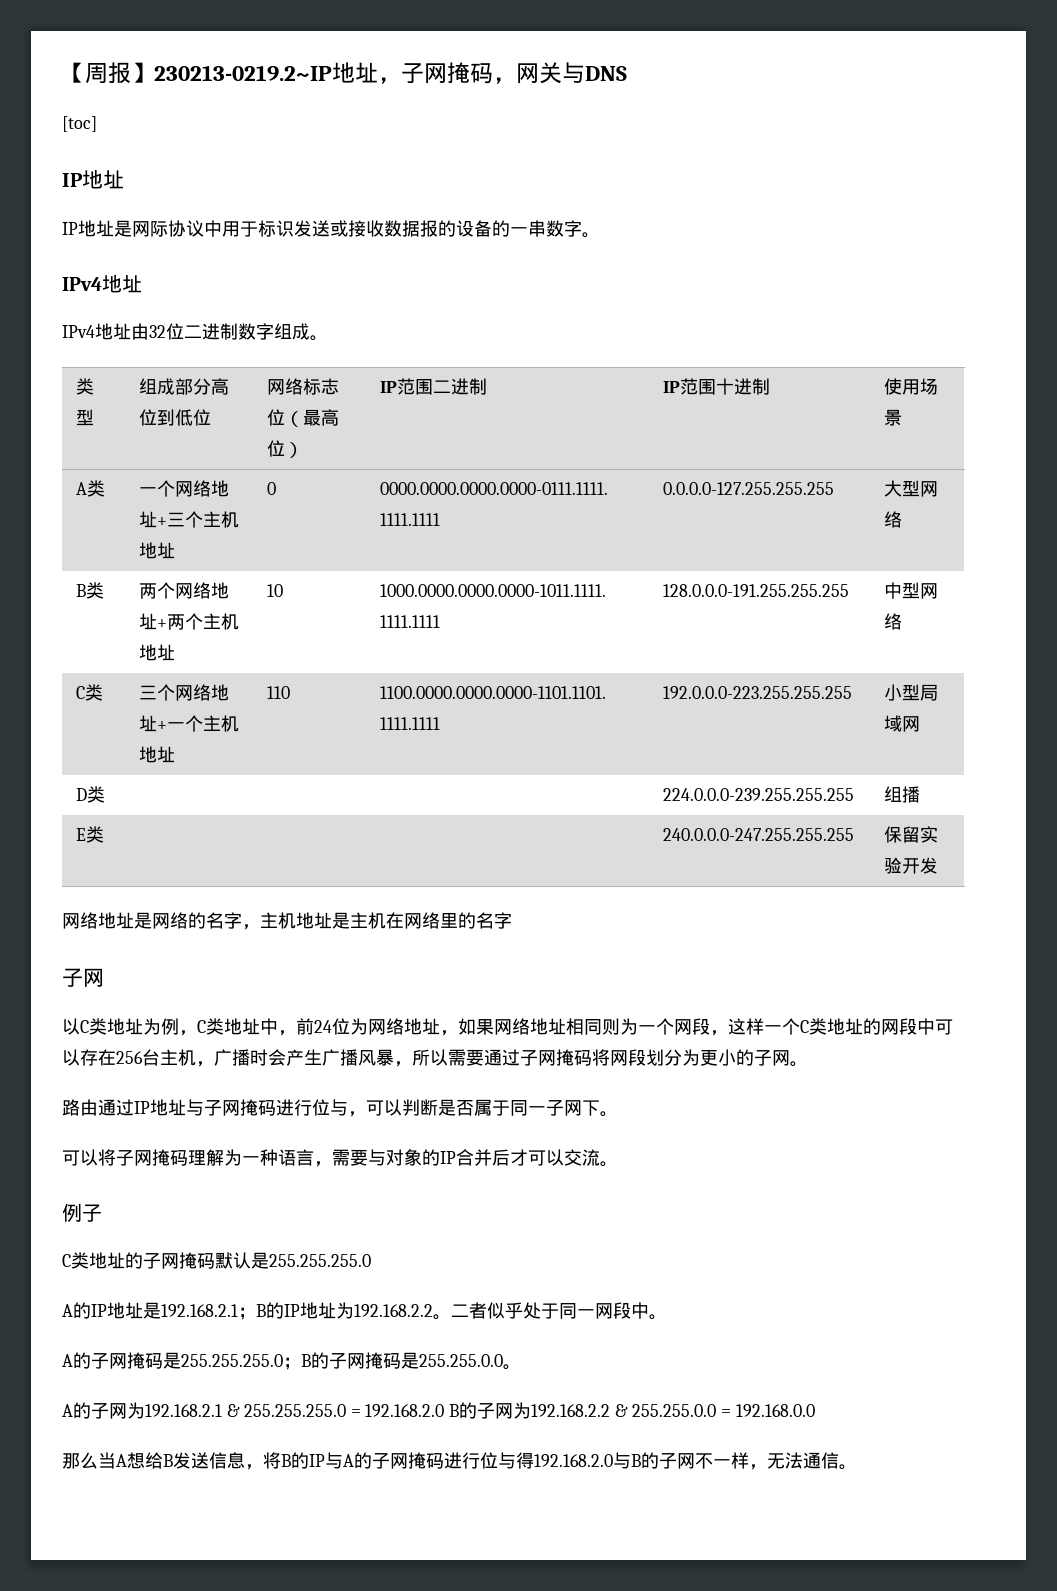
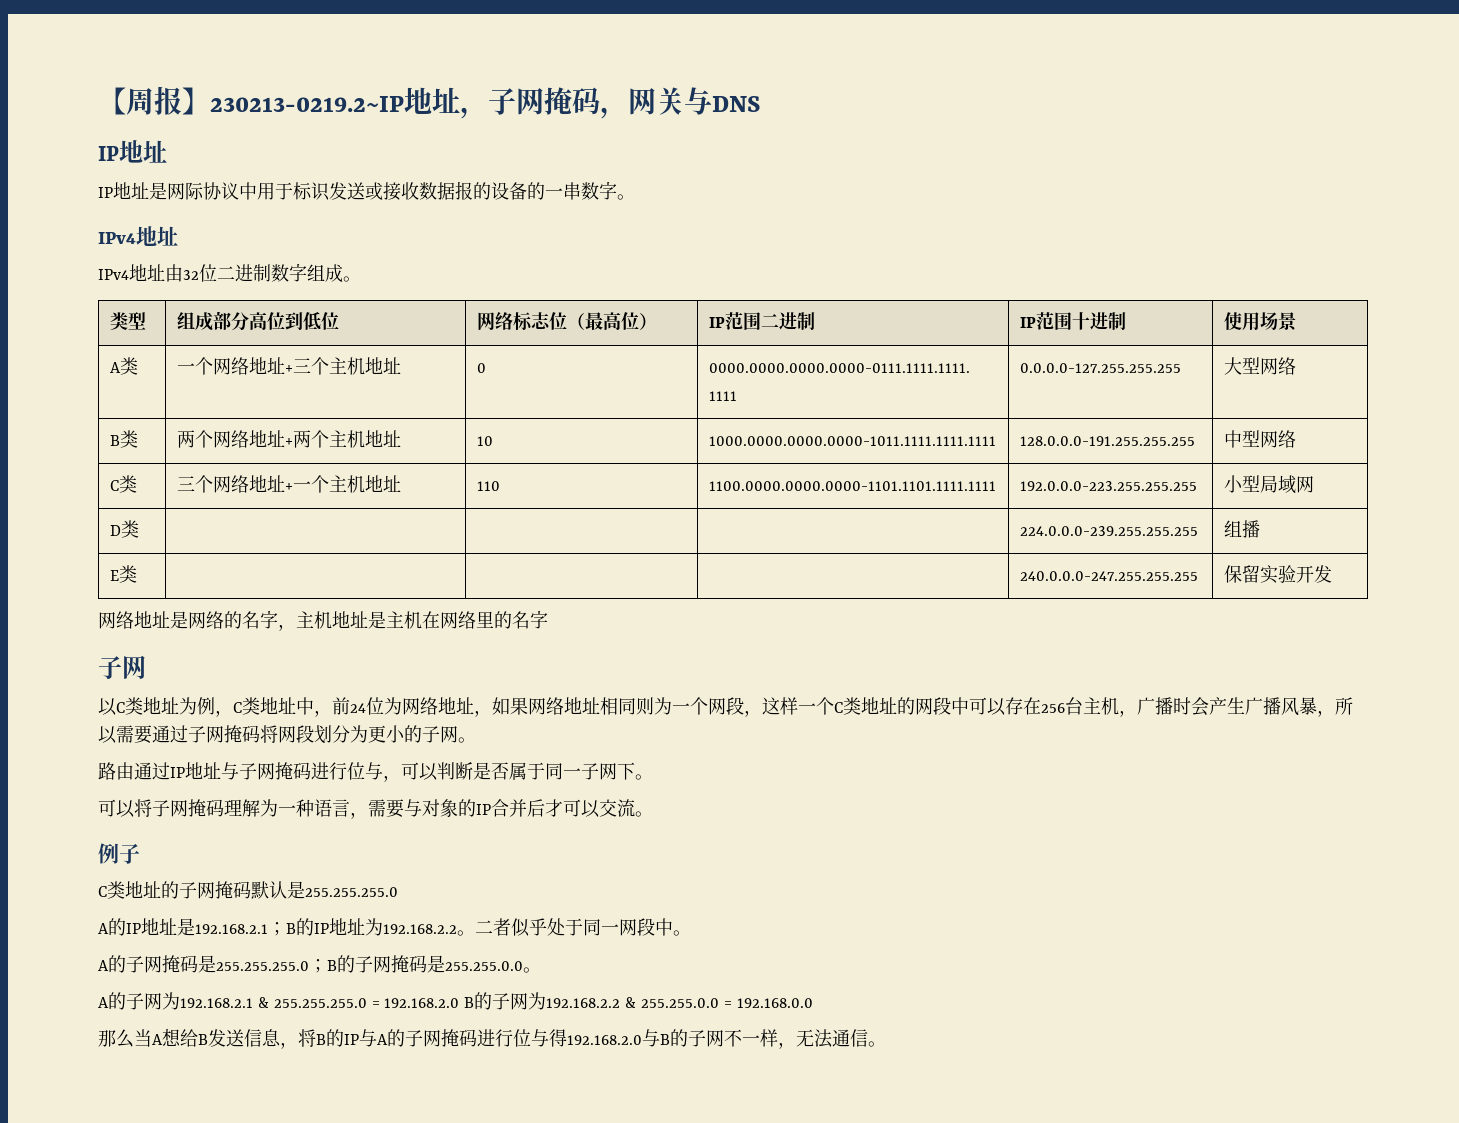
- [toc]

